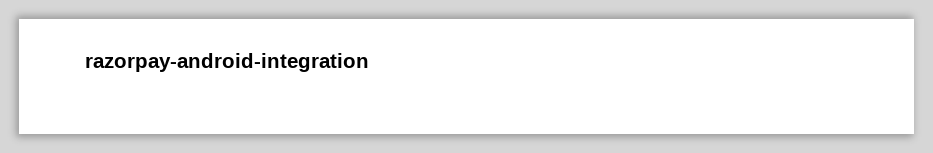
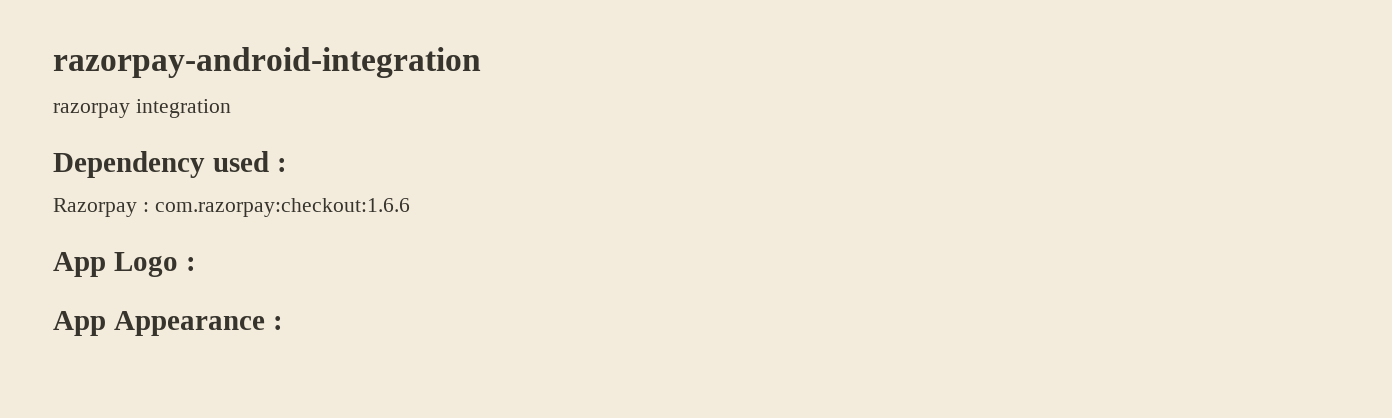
+ razorpay integration
+ Dependency used :
+ Razorpay : com.razorpay:checkout:1.6.6
+ App Logo :
+ App Appearance :

